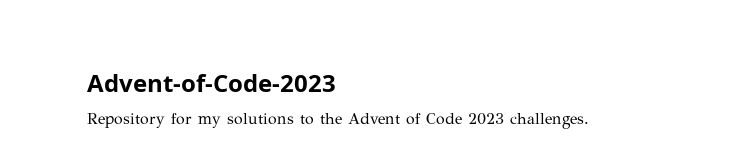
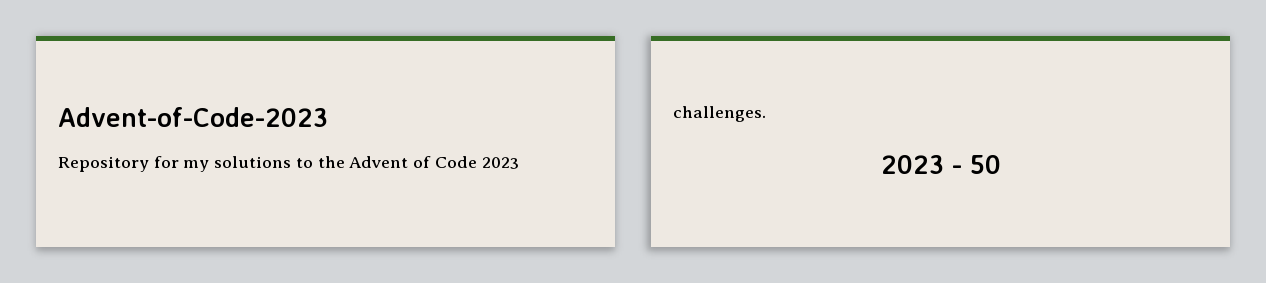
+ 2023 - 50

